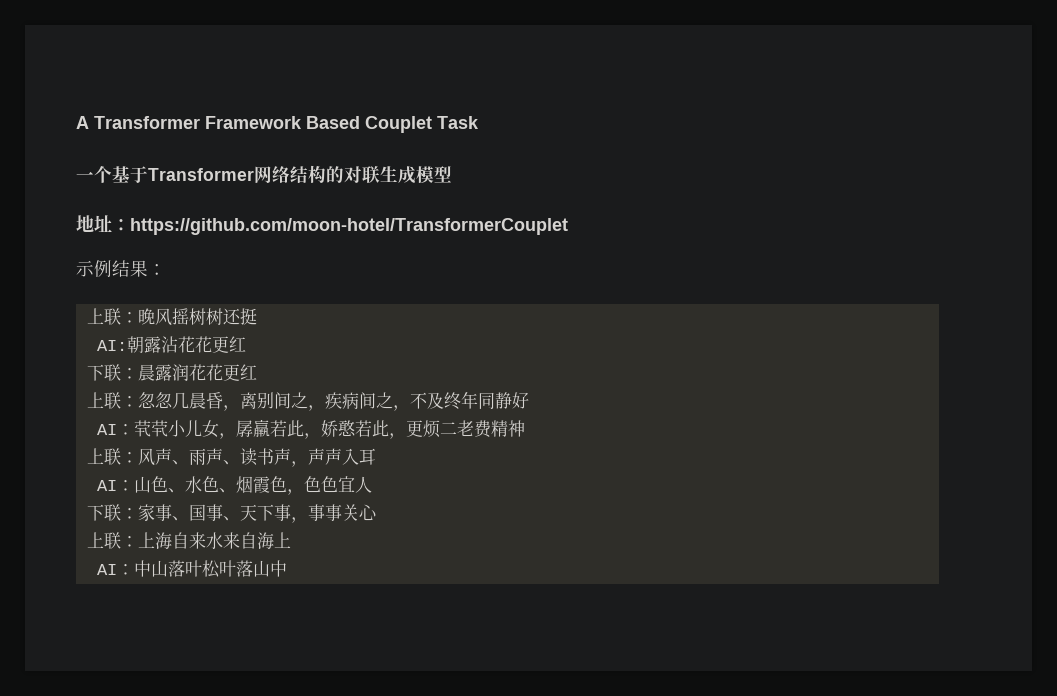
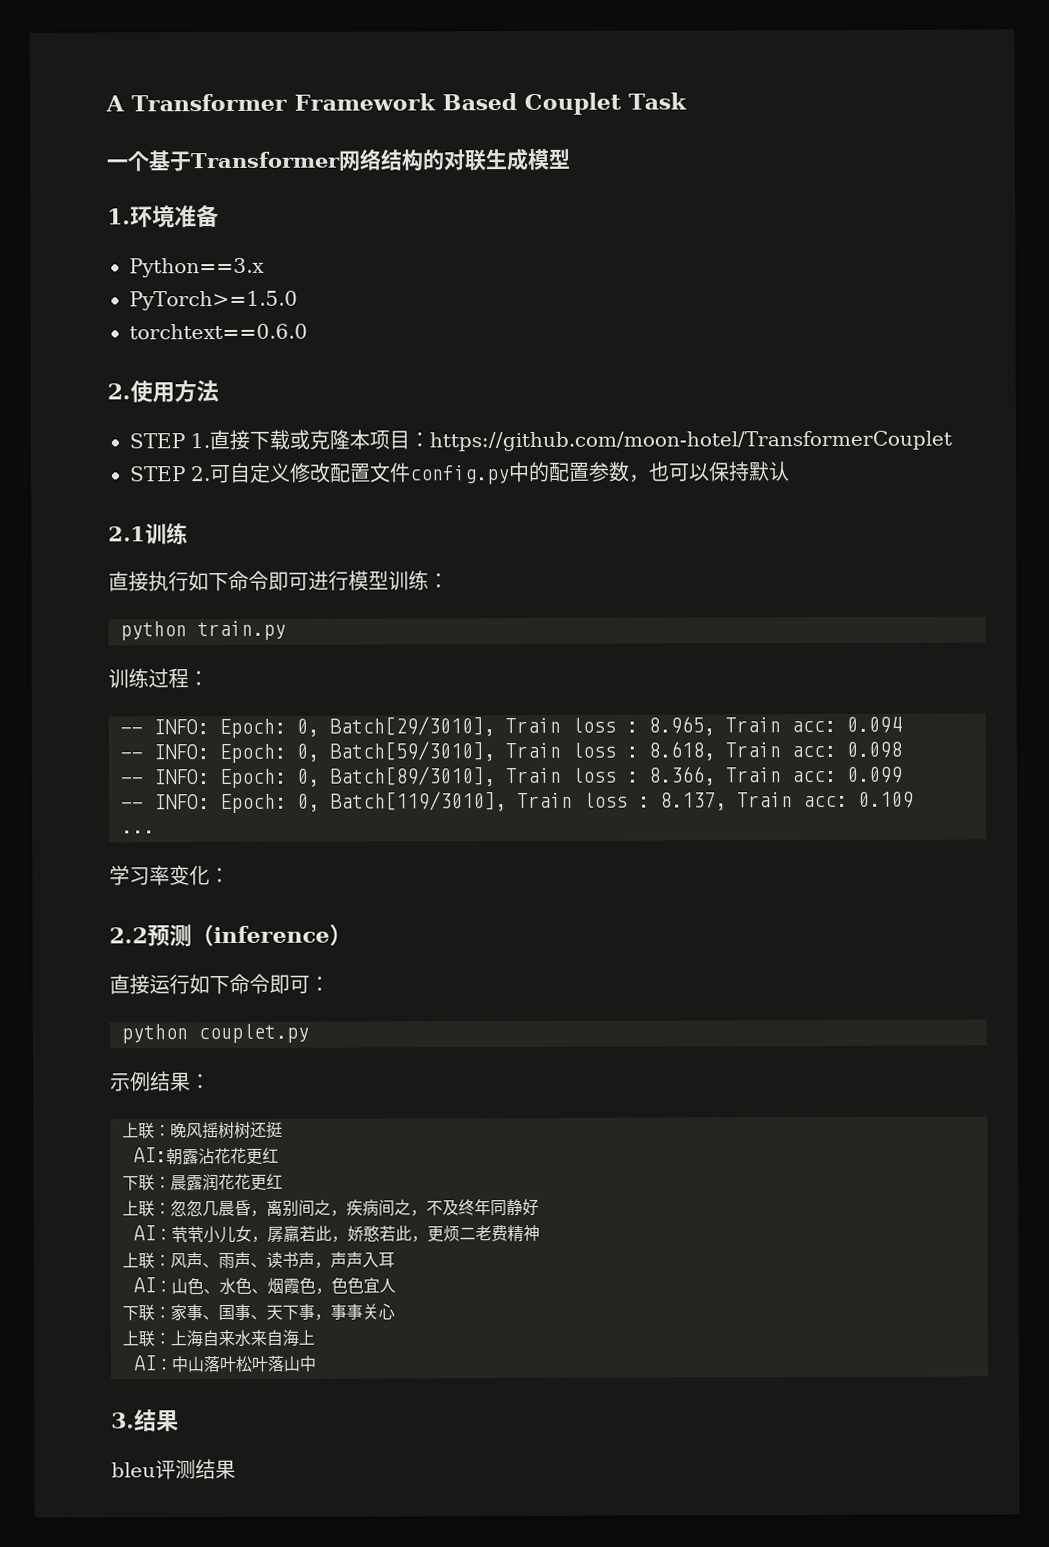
- 地址：https://github.com/moon-hotel/TransformerCouplet
+ 1.环境准备
+ Python==3.x
+ PyTorch>=1.5.0
+ torchtext==0.6.0
+ 2.使用方法
+ STEP 1.直接下载或克隆本项目：https://github.com/moon-hotel/TransformerCouplet
+ STEP 2.可自定义修改配置文件config.py中的配置参数，也可以保持默认
+ 2.1训练
+ 直接执行如下命令即可进行模型训练：
+ python train.py
+ 训练过程：
+ -- INFO: Epoch: 0, Batch[29/3010], Train loss : 8.965, Train acc: 0.094
+ -- INFO: Epoch: 0, Batch[59/3010], Train loss : 8.618, Train acc: 0.098
+ -- INFO: Epoch: 0, Batch[89/3010], Train loss : 8.366, Train acc: 0.099
+ -- INFO: Epoch: 0, Batch[119/3010], Train loss : 8.137, Train acc: 0.109
+ ...
+ 学习率变化：
+ 2.2预测（inference）
+ 直接运行如下命令即可：
+ python couplet.py
+ 3.结果
+ bleu评测结果

